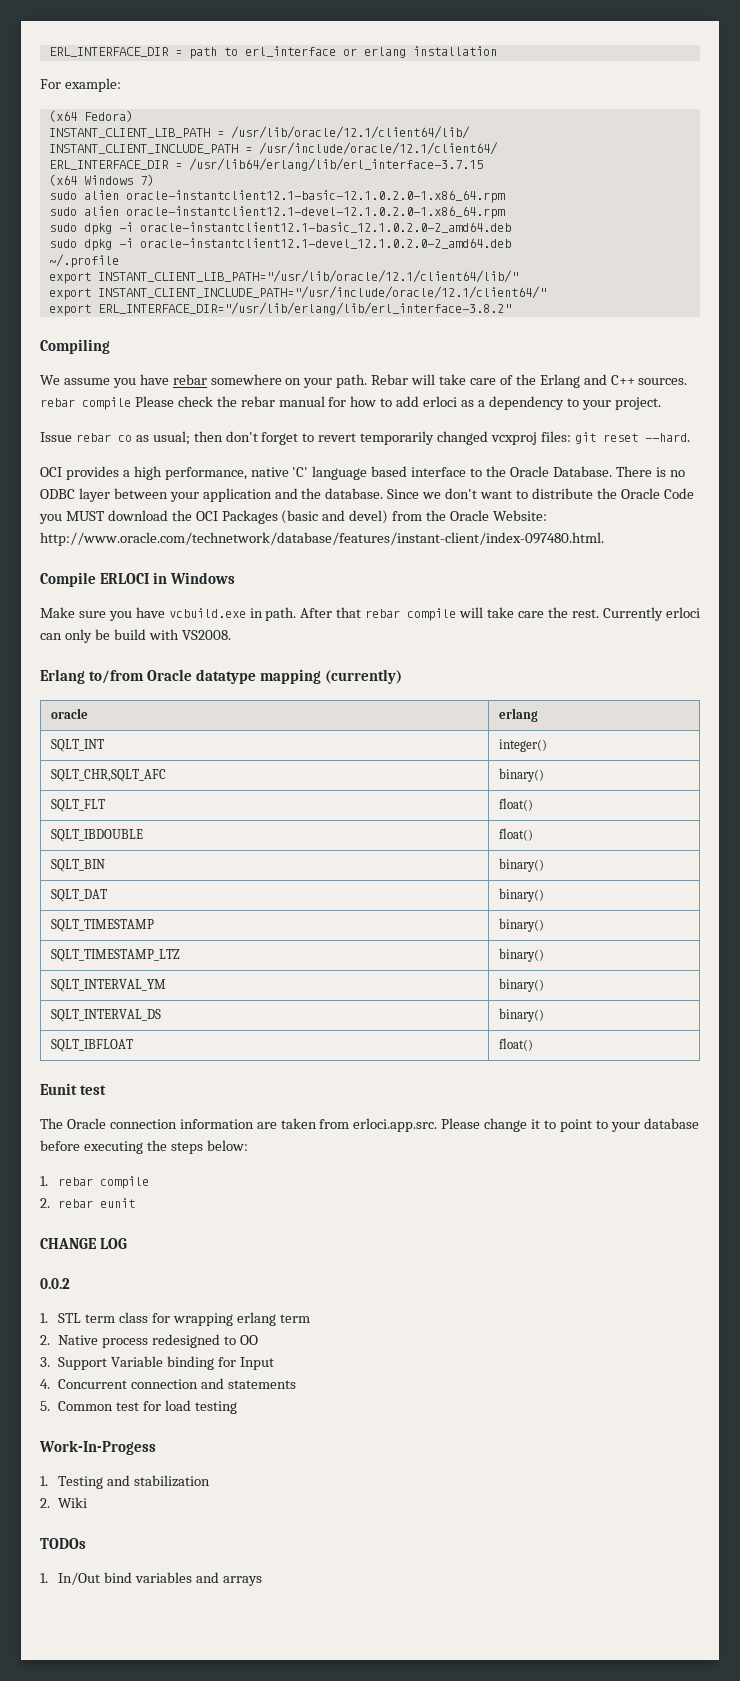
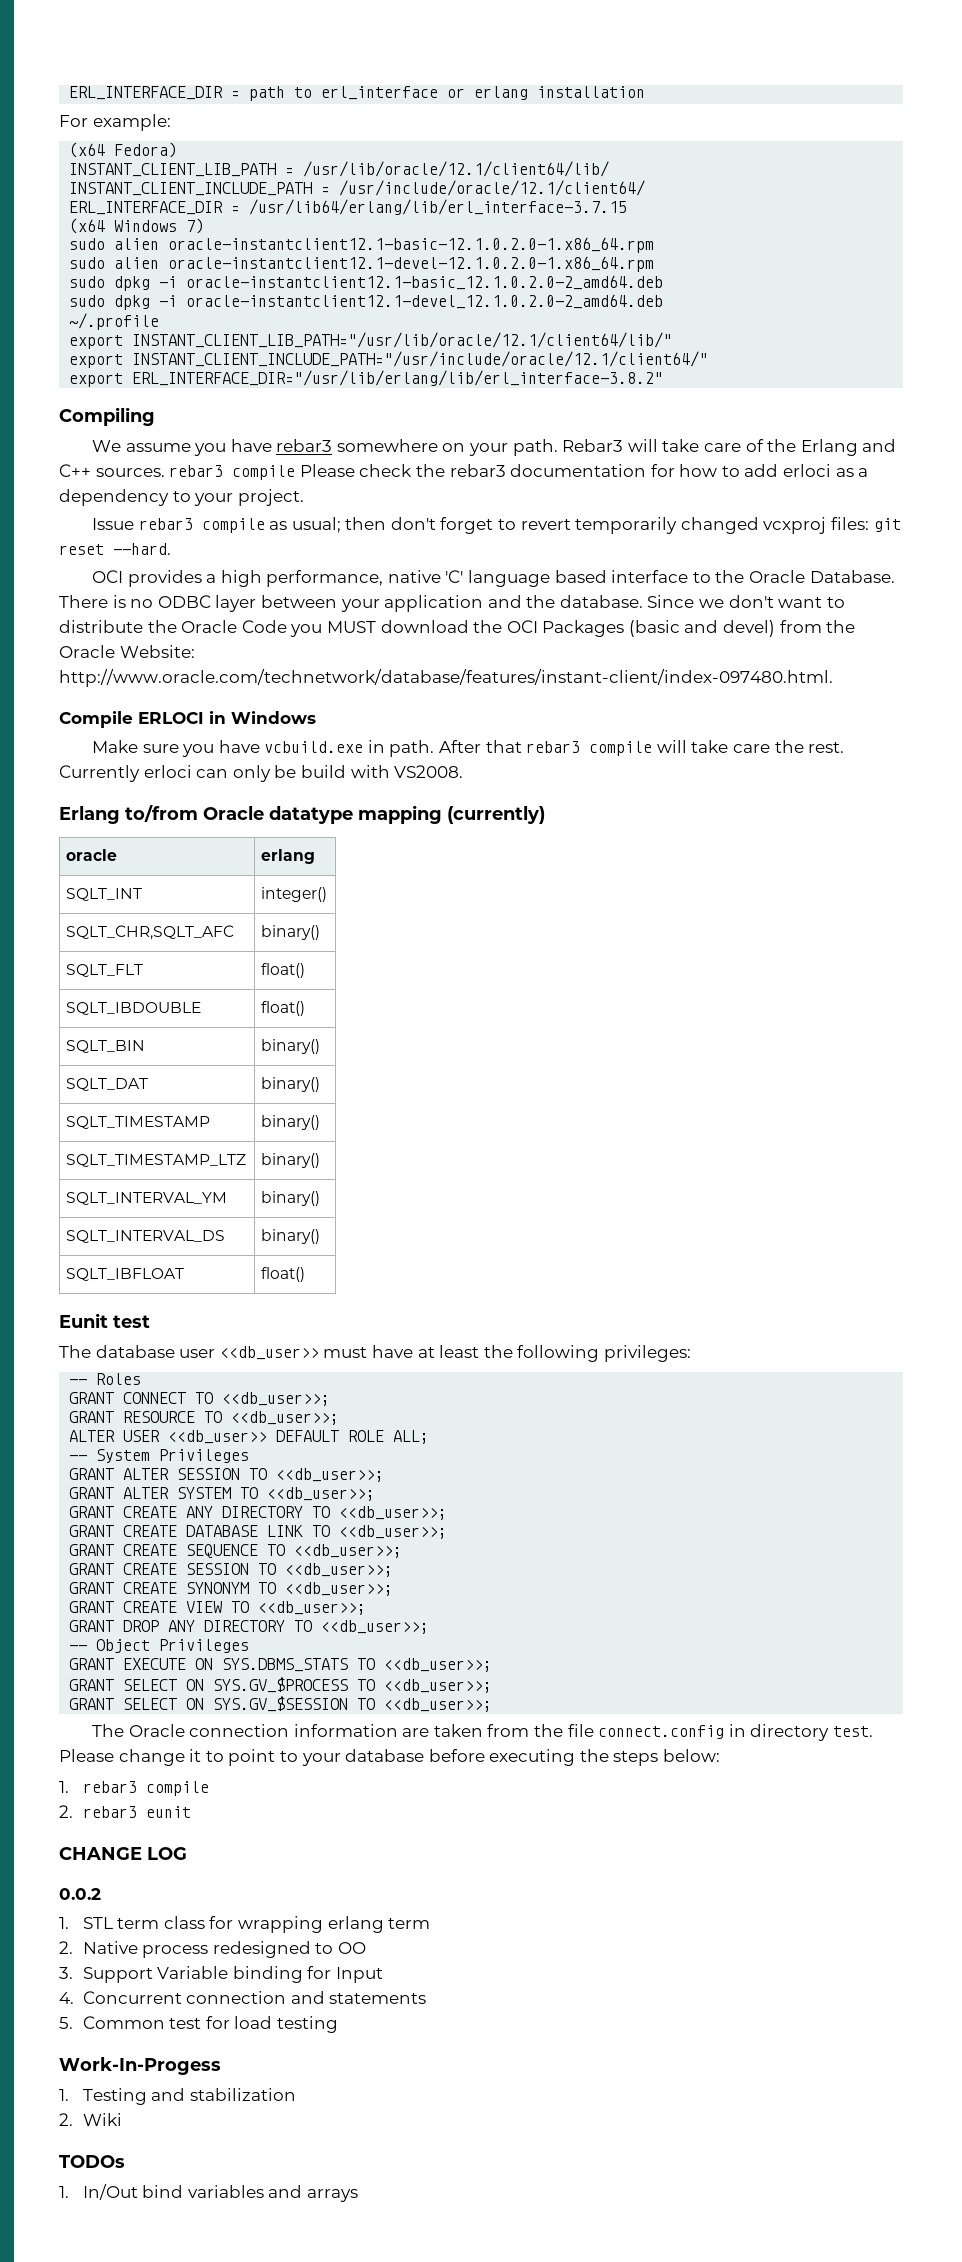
- We assume you have rebar somewhere on your path.
+ We assume you have rebar3 somewhere on your path.
- Rebar will take care of the Erlang and C++ sources. rebar compile Please check the rebar manual for how to add erloci as a dependency to your project.
+ Rebar3 will take care of the Erlang and C++ sources. rebar3 compile Please check the rebar3 documentation for how to add erloci as a dependency to your project.
- Issue rebar co as usual; then don't forget to revert temporarily changed vcxproj files: git reset --hard.
+ Issue rebar3 compile as usual; then don't forget to revert temporarily changed vcxproj files: git reset --hard.
- After that rebar compile will take care the rest.
+ After that rebar3 compile will take care the rest.
+ The database user <<db_user>> must have at least the following privileges:
+ -- Roles
+ GRANT CONNECT TO <<db_user>>;
+ GRANT RESOURCE TO <<db_user>>;
+ ALTER USER <<db_user>> DEFAULT ROLE ALL;
+ -- System Privileges
+ GRANT ALTER SESSION TO <<db_user>>;
+ GRANT ALTER SYSTEM TO <<db_user>>;
+ GRANT CREATE ANY DIRECTORY TO <<db_user>>;
+ GRANT CREATE DATABASE LINK TO <<db_user>>;
+ GRANT CREATE SEQUENCE TO <<db_user>>;
+ GRANT CREATE SESSION TO <<db_user>>;
+ GRANT CREATE SYNONYM TO <<db_user>>;
+ GRANT CREATE VIEW TO <<db_user>>;
+ GRANT DROP ANY DIRECTORY TO <<db_user>>;
+ -- Object Privileges
+ GRANT EXECUTE ON SYS.DBMS_STATS TO <<db_user>>;
+ GRANT SELECT ON SYS.GV_$PROCESS TO <<db_user>>;
+ GRANT SELECT ON SYS.GV_$SESSION TO <<db_user>>;
- The Oracle connection information are taken from erloci.app.src. Please change it to point to your database before executing the steps below:
+ The Oracle connection information are taken from the file connect.config in directory test. Please change it to point to your database before executing the steps below:
- 1. rebar compile
+ 1. rebar3 compile
- 2. rebar eunit
+ 2. rebar3 eunit

